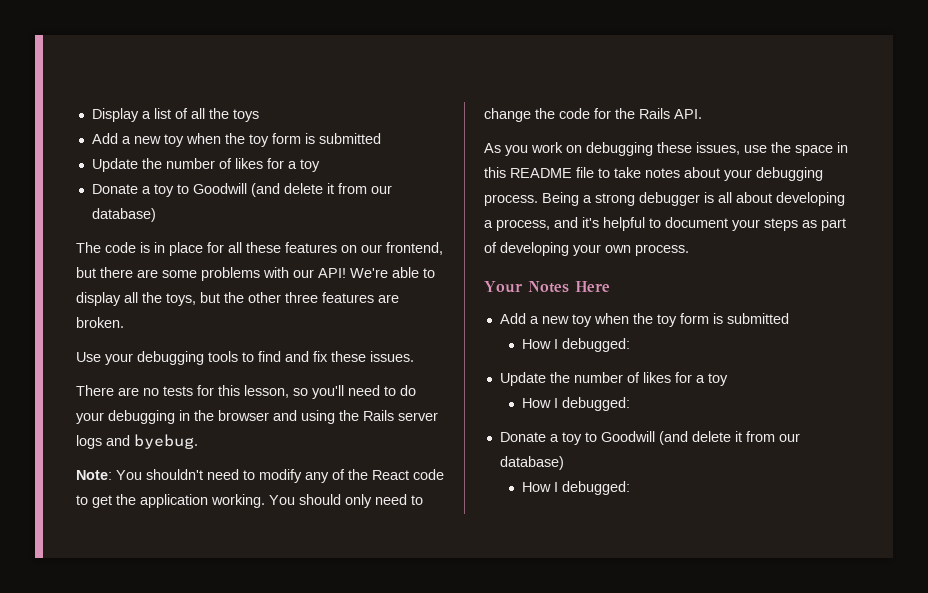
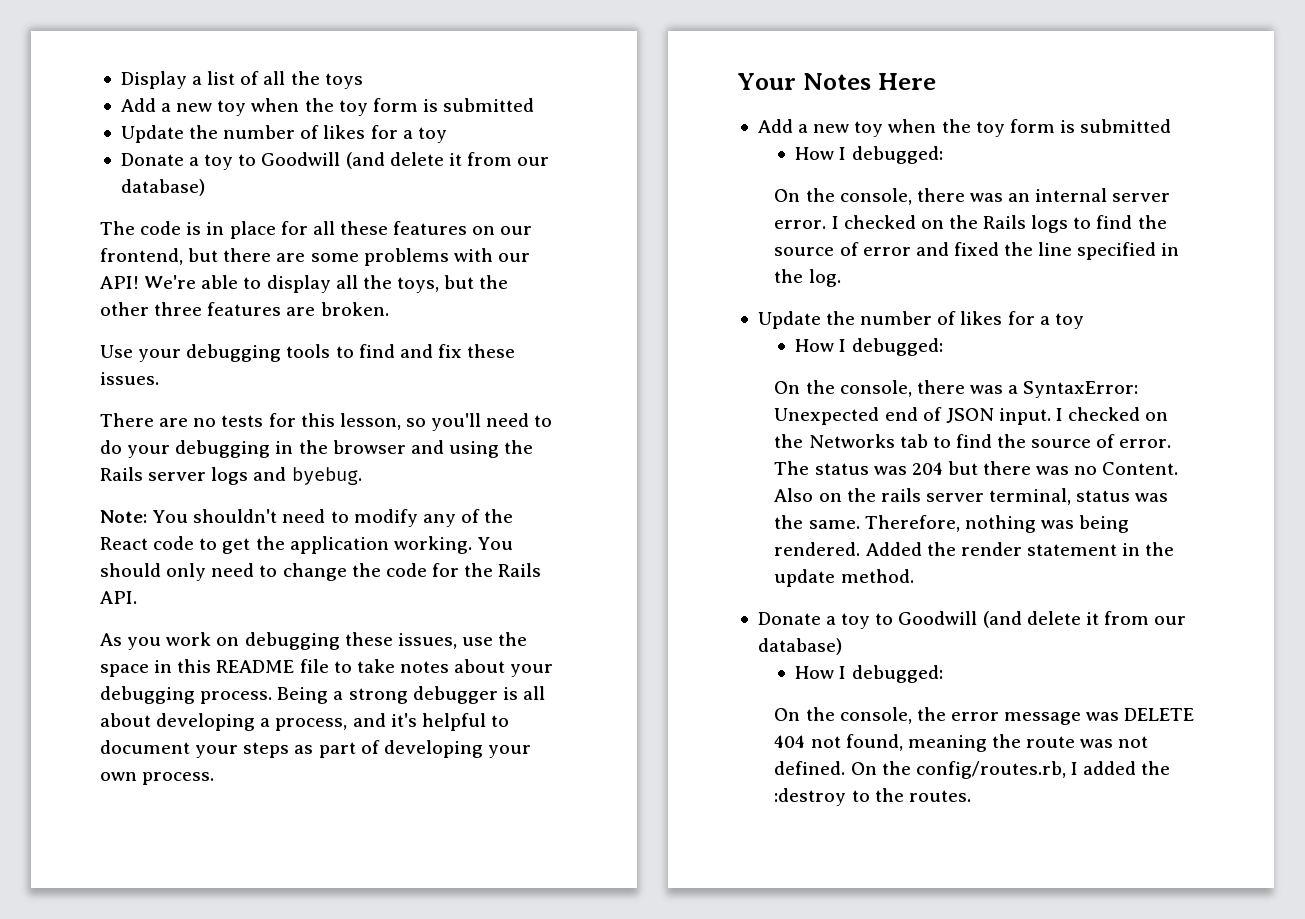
+ On the console, there was an internal server error. I checked on the Rails logs to find the source of error and fixed the line specified in the log.
+ On the console, there was a SyntaxError: Unexpected end of JSON input. I checked on the Networks tab to find the source of error. The status was 204 but there was no Content. Also on the rails server terminal, status was the same. Therefore, nothing was being rendered. Added the render statement in the update method.
+ On the console, the error message was DELETE 404 not found, meaning the route was not defined. On the config/routes.rb, I added the :destroy to the routes.

